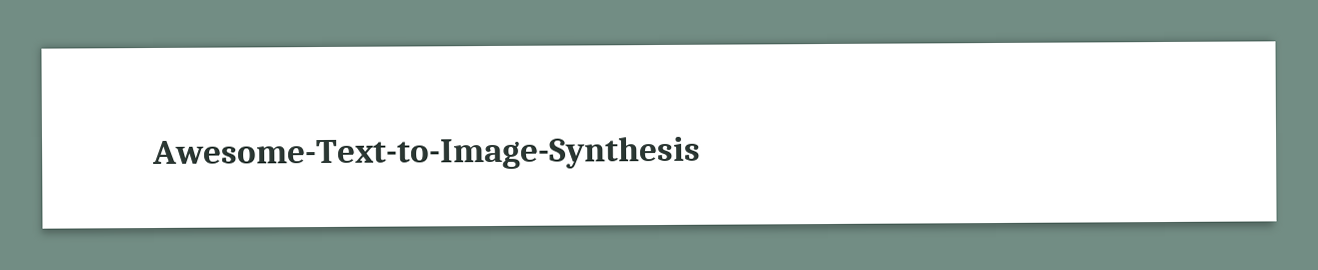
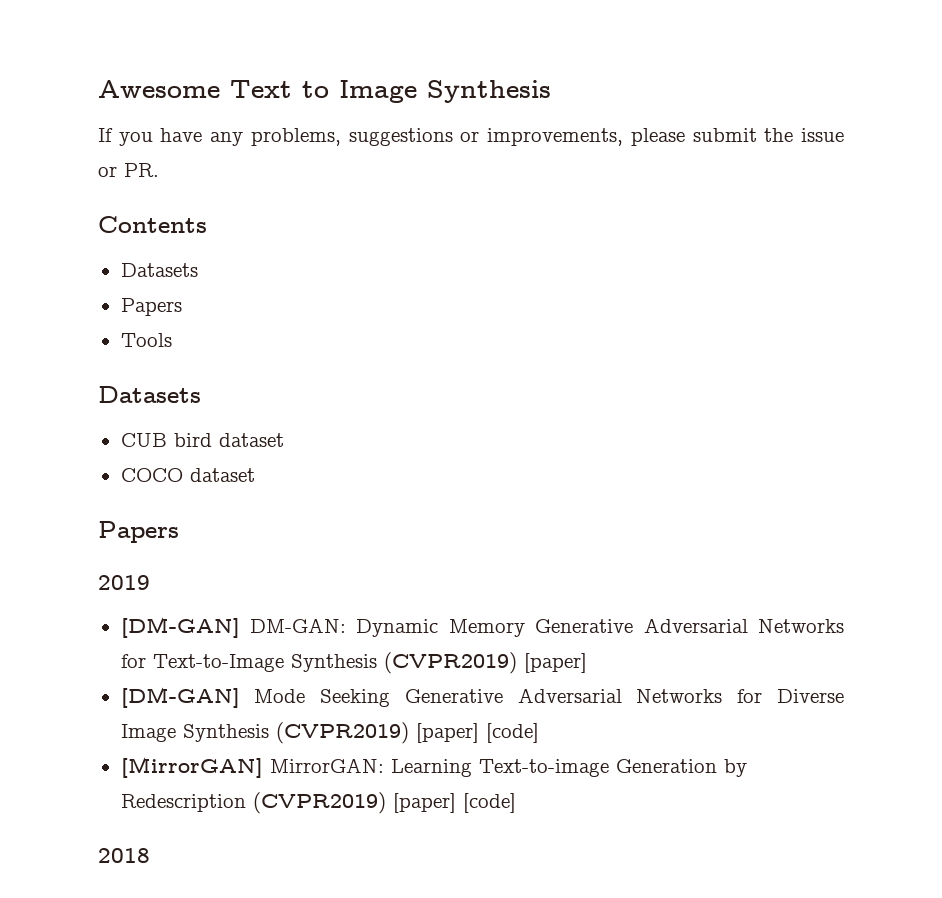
- Awesome-Text-to-Image-Synthesis
+ Awesome Text to Image Synthesis
+ If you have any problems, suggestions or improvements, please submit the issue or PR.
+ Contents
+ Datasets
+ Papers
+ Tools
+ Datasets
+ CUB bird dataset
+ COCO dataset
+ Papers
+ 2019
+ [DM-GAN] DM-GAN: Dynamic Memory Generative Adversarial Networks for Text-to-Image Synthesis (CVPR2019) [paper]
+ [DM-GAN] Mode Seeking Generative Adversarial Networks for Diverse Image Synthesis (CVPR2019) [paper] [code]
+ [MirrorGAN] MirrorGAN: Learning Text-to-image Generation by Redescription (CVPR2019) [paper] [code]
+ 2018

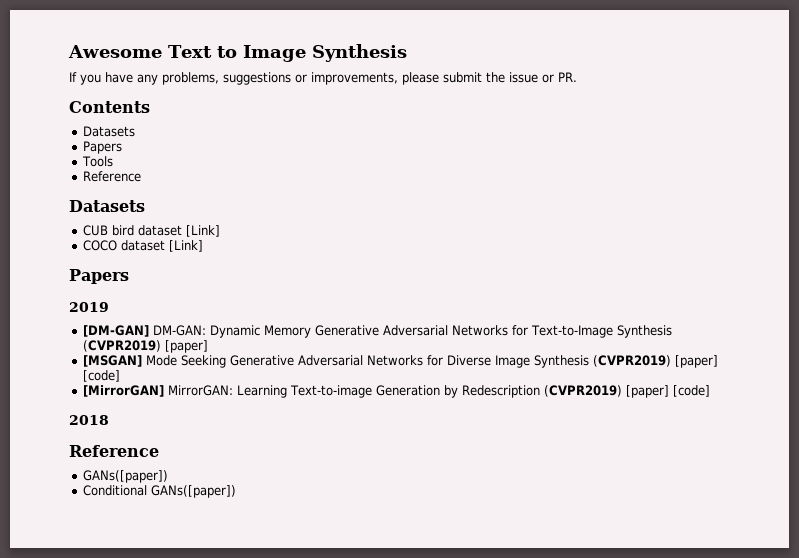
  Tools
+ Reference
- CUB bird dataset
+ CUB bird dataset [Link]
- COCO dataset
+ COCO dataset [Link]
- [DM-GAN] Mode Seeking Generative Adversarial Networks for Diverse Image Synthesis (CVPR2019) [paper] [code]
+ [MSGAN] Mode Seeking Generative Adversarial Networks for Diverse Image Synthesis (CVPR2019) [paper] [code]
  2018
+ Reference
+ GANs([paper])
+ Conditional GANs([paper])

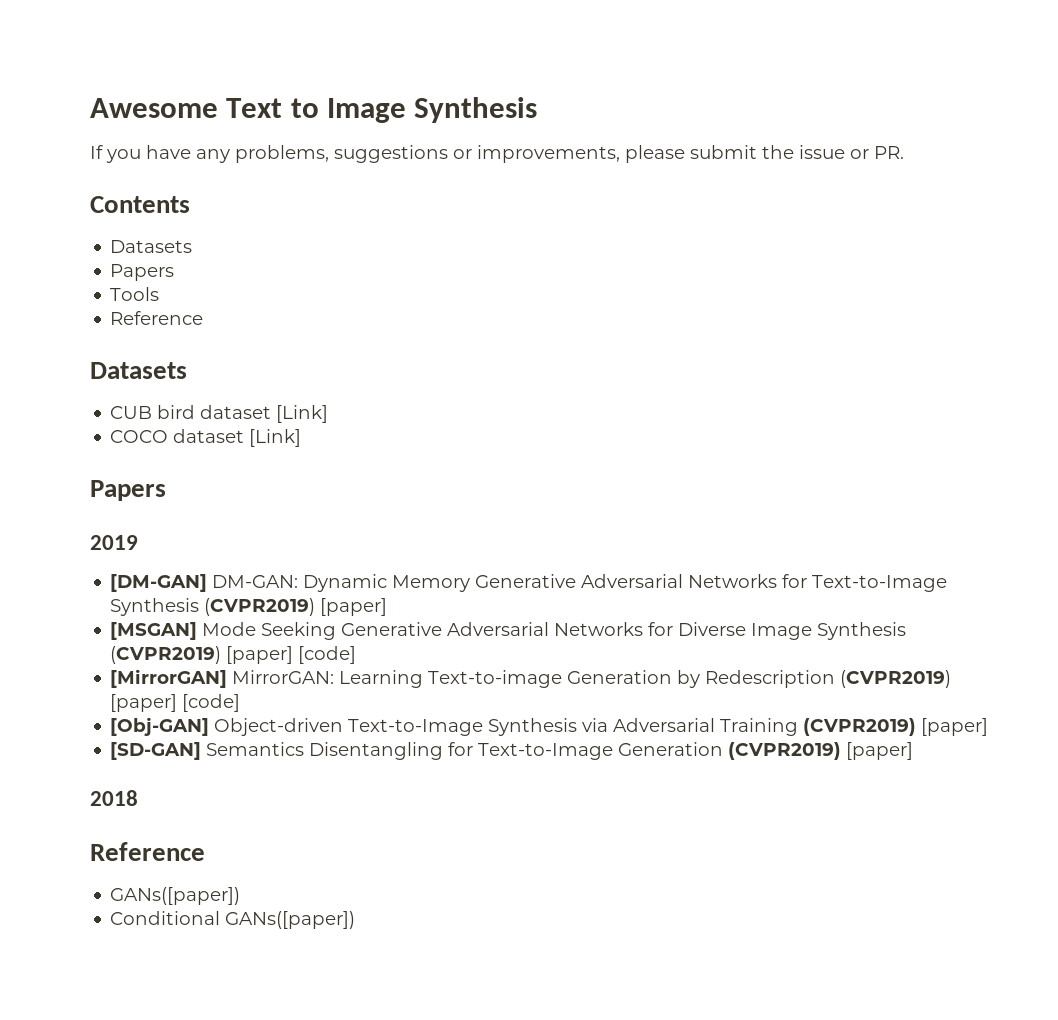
+ [Obj-GAN] Object-driven Text-to-Image Synthesis via Adversarial Training (CVPR2019) [paper]
+ [SD-GAN] Semantics Disentangling for Text-to-Image Generation (CVPR2019) [paper]

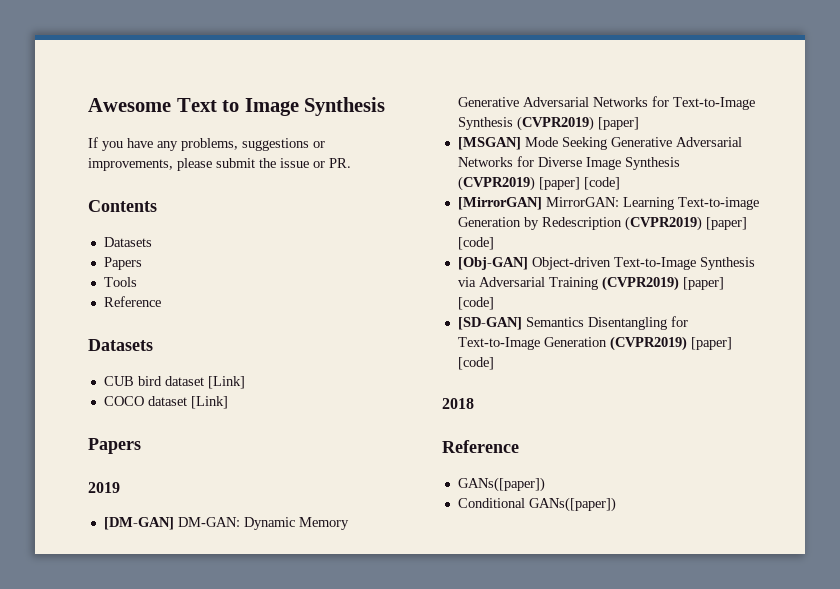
- [Obj-GAN] Object-driven Text-to-Image Synthesis via Adversarial Training (CVPR2019) [paper]
+ [Obj-GAN] Object-driven Text-to-Image Synthesis via Adversarial Training (CVPR2019) [paper] [code]
- [SD-GAN] Semantics Disentangling for Text-to-Image Generation (CVPR2019) [paper]
+ [SD-GAN] Semantics Disentangling for Text-to-Image Generation (CVPR2019) [paper] [code]

